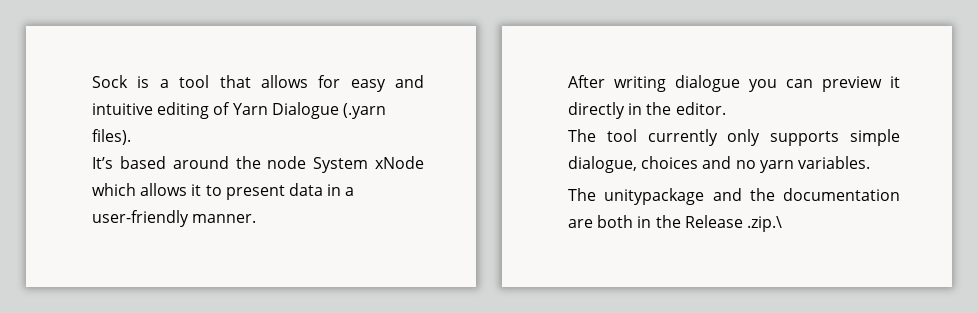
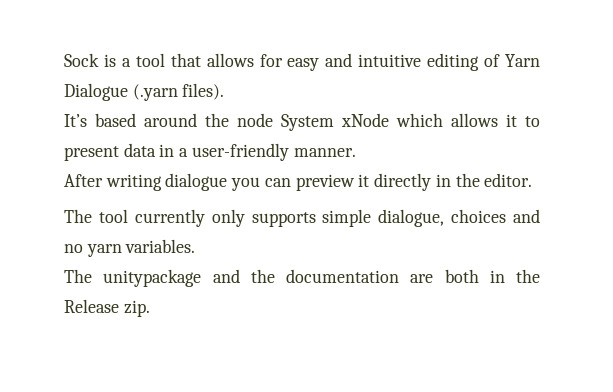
- The unitypackage and the documentation are both in the Release .zip.\
+ The unitypackage and the documentation are both in the Release zip.

